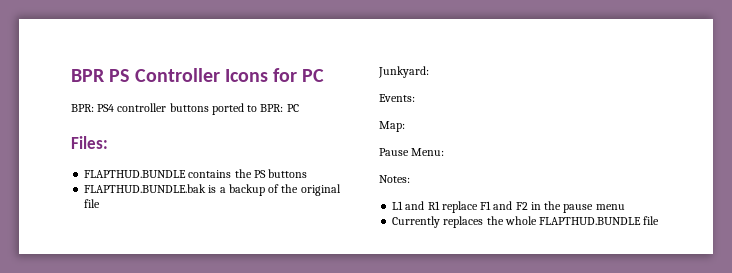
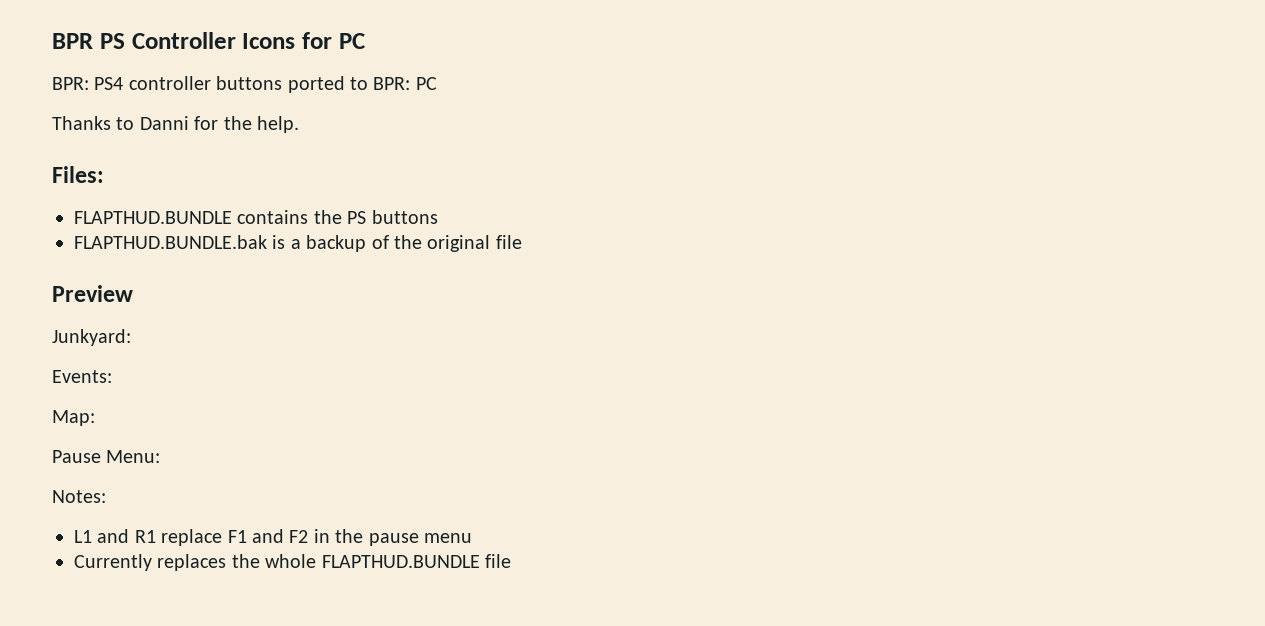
+ Thanks to Danni for the help.
+ Preview

